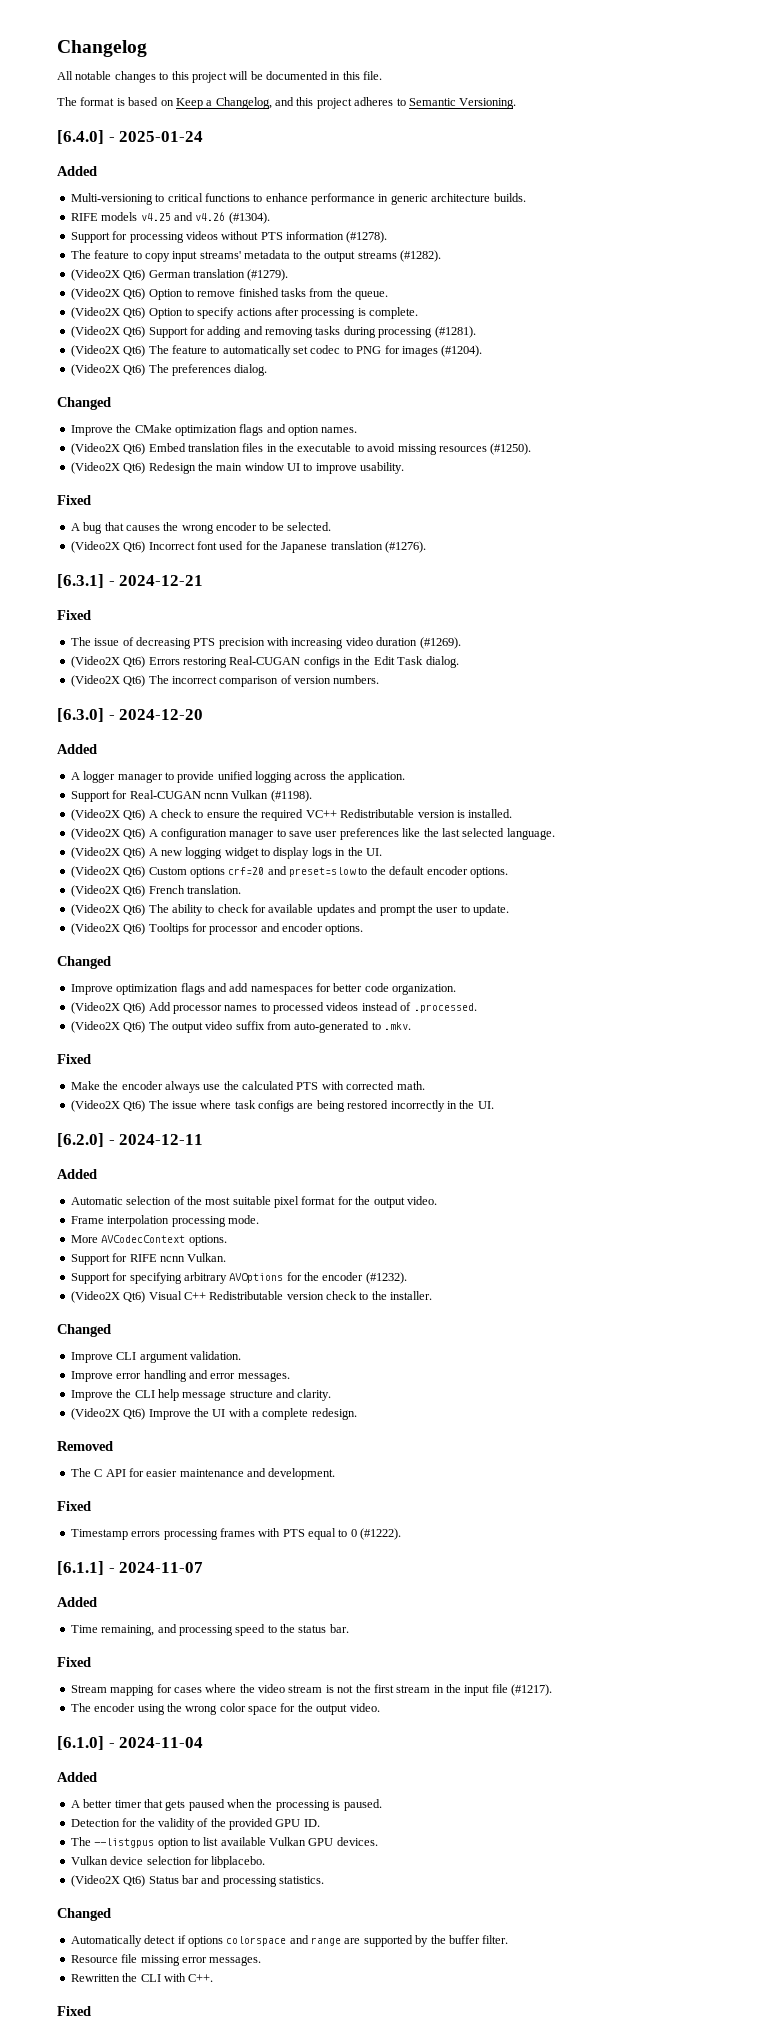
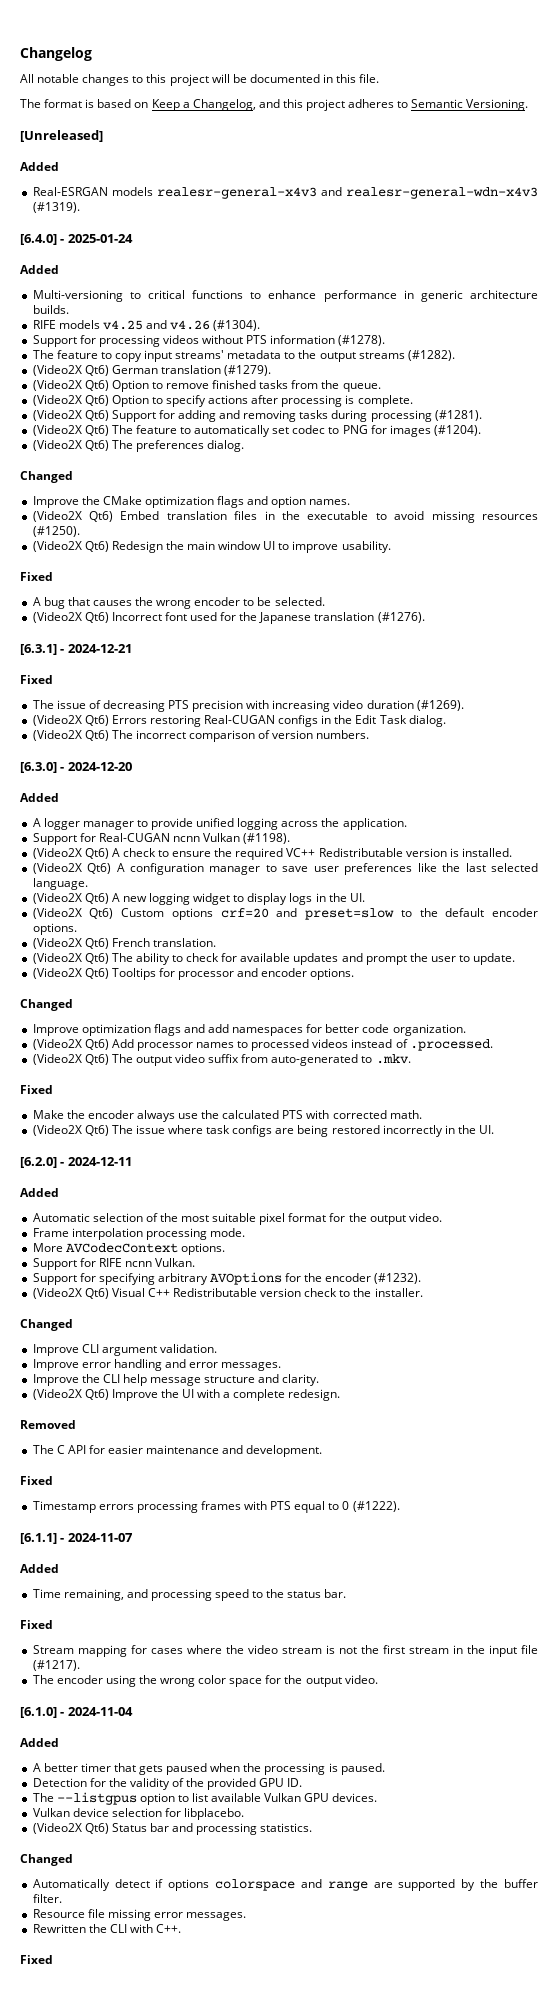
+ [Unreleased]
+ Added
+ Real-ESRGAN models realesr-general-x4v3 and realesr-general-wdn-x4v3 (#1319).

